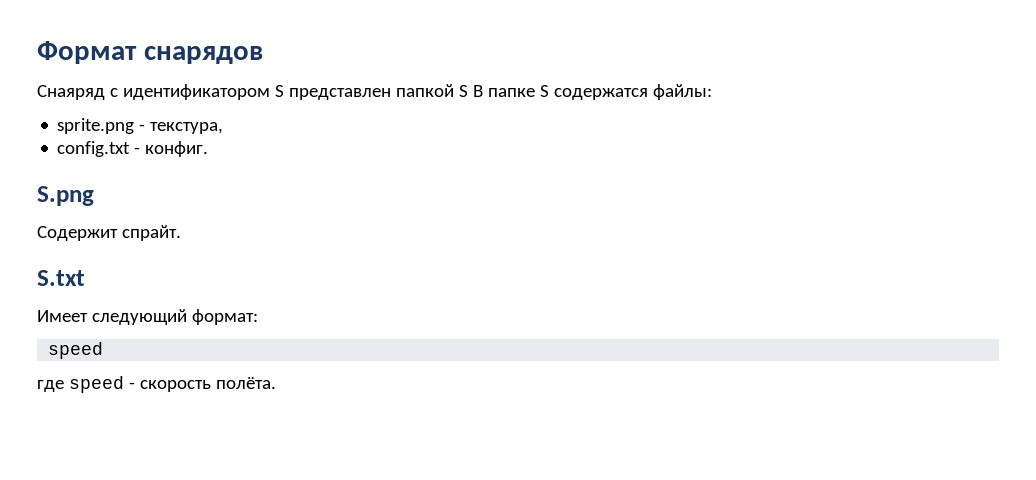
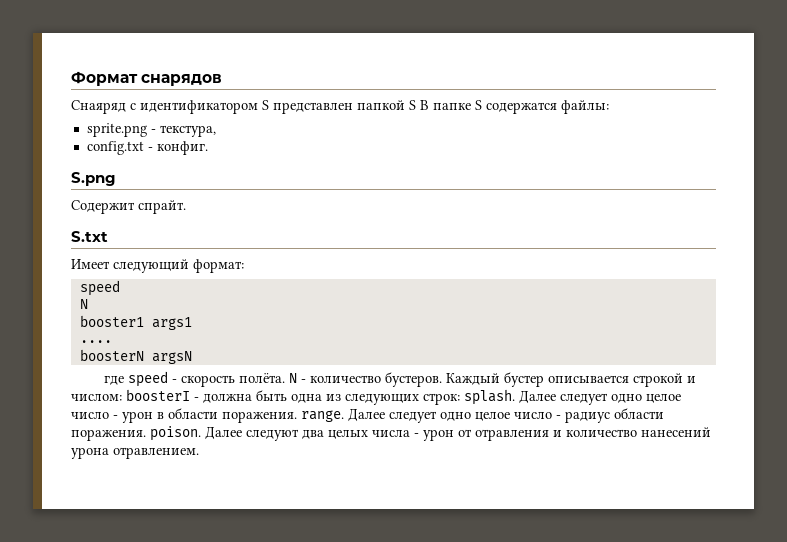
  Имеет следующий формат:
  speed
+ N
+ booster1 args1
+ ....
+ boosterN argsN
+ N - количество бустеров. Каждый бустер описывается строкой и числом: boosterI - должна быть одна из следующих строк: splash. Далее следует одно целое число - урон в области поражения. range. Далее следует одно целое число - радиус области поражения. poison. Далее следуют два целых числа - урон от отравления и количество нанесений урона отравлением.

